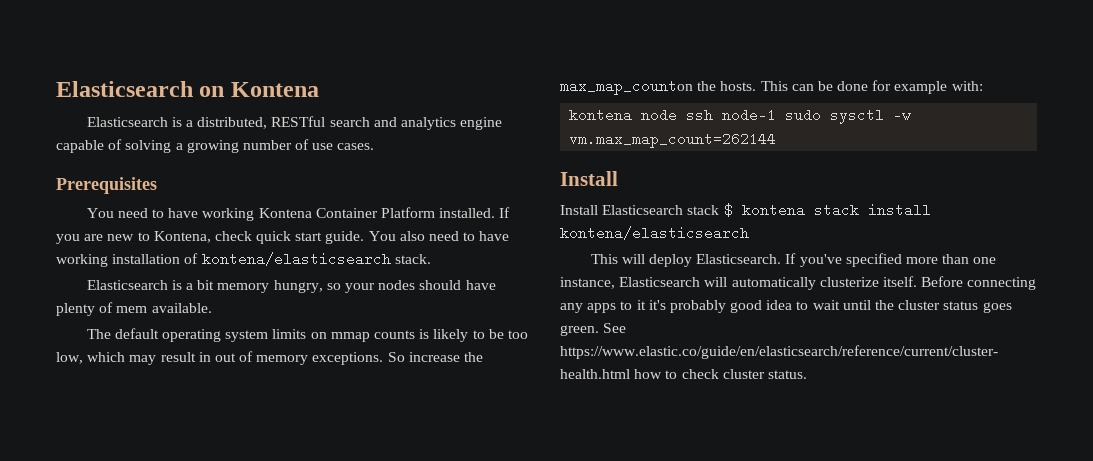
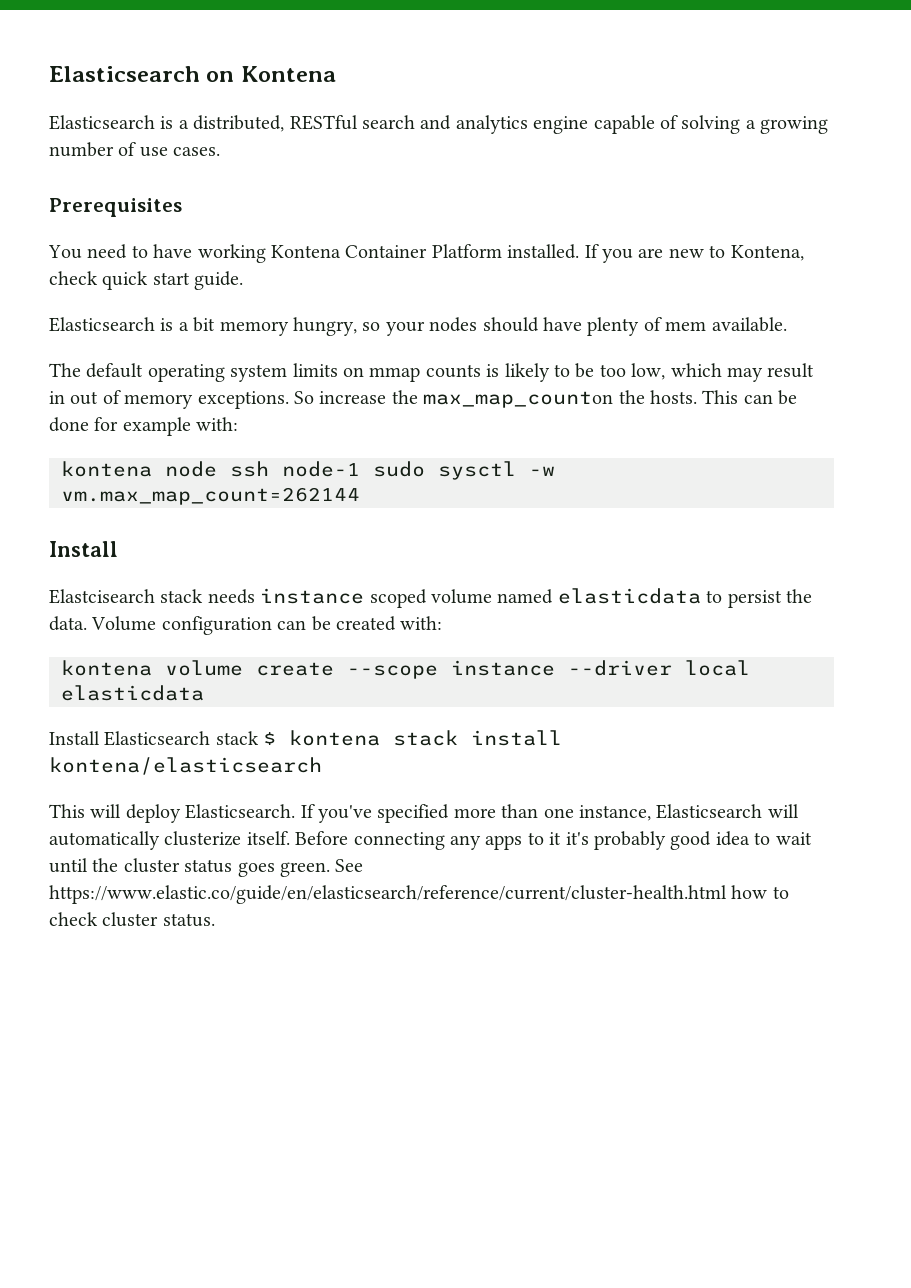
- You also need to have working installation of kontena/elasticsearch stack.
+ Elastcisearch stack needs instance scoped volume named elasticdata to persist the data. Volume configuration can be created with:
+ kontena volume create --scope instance --driver local elasticdata

